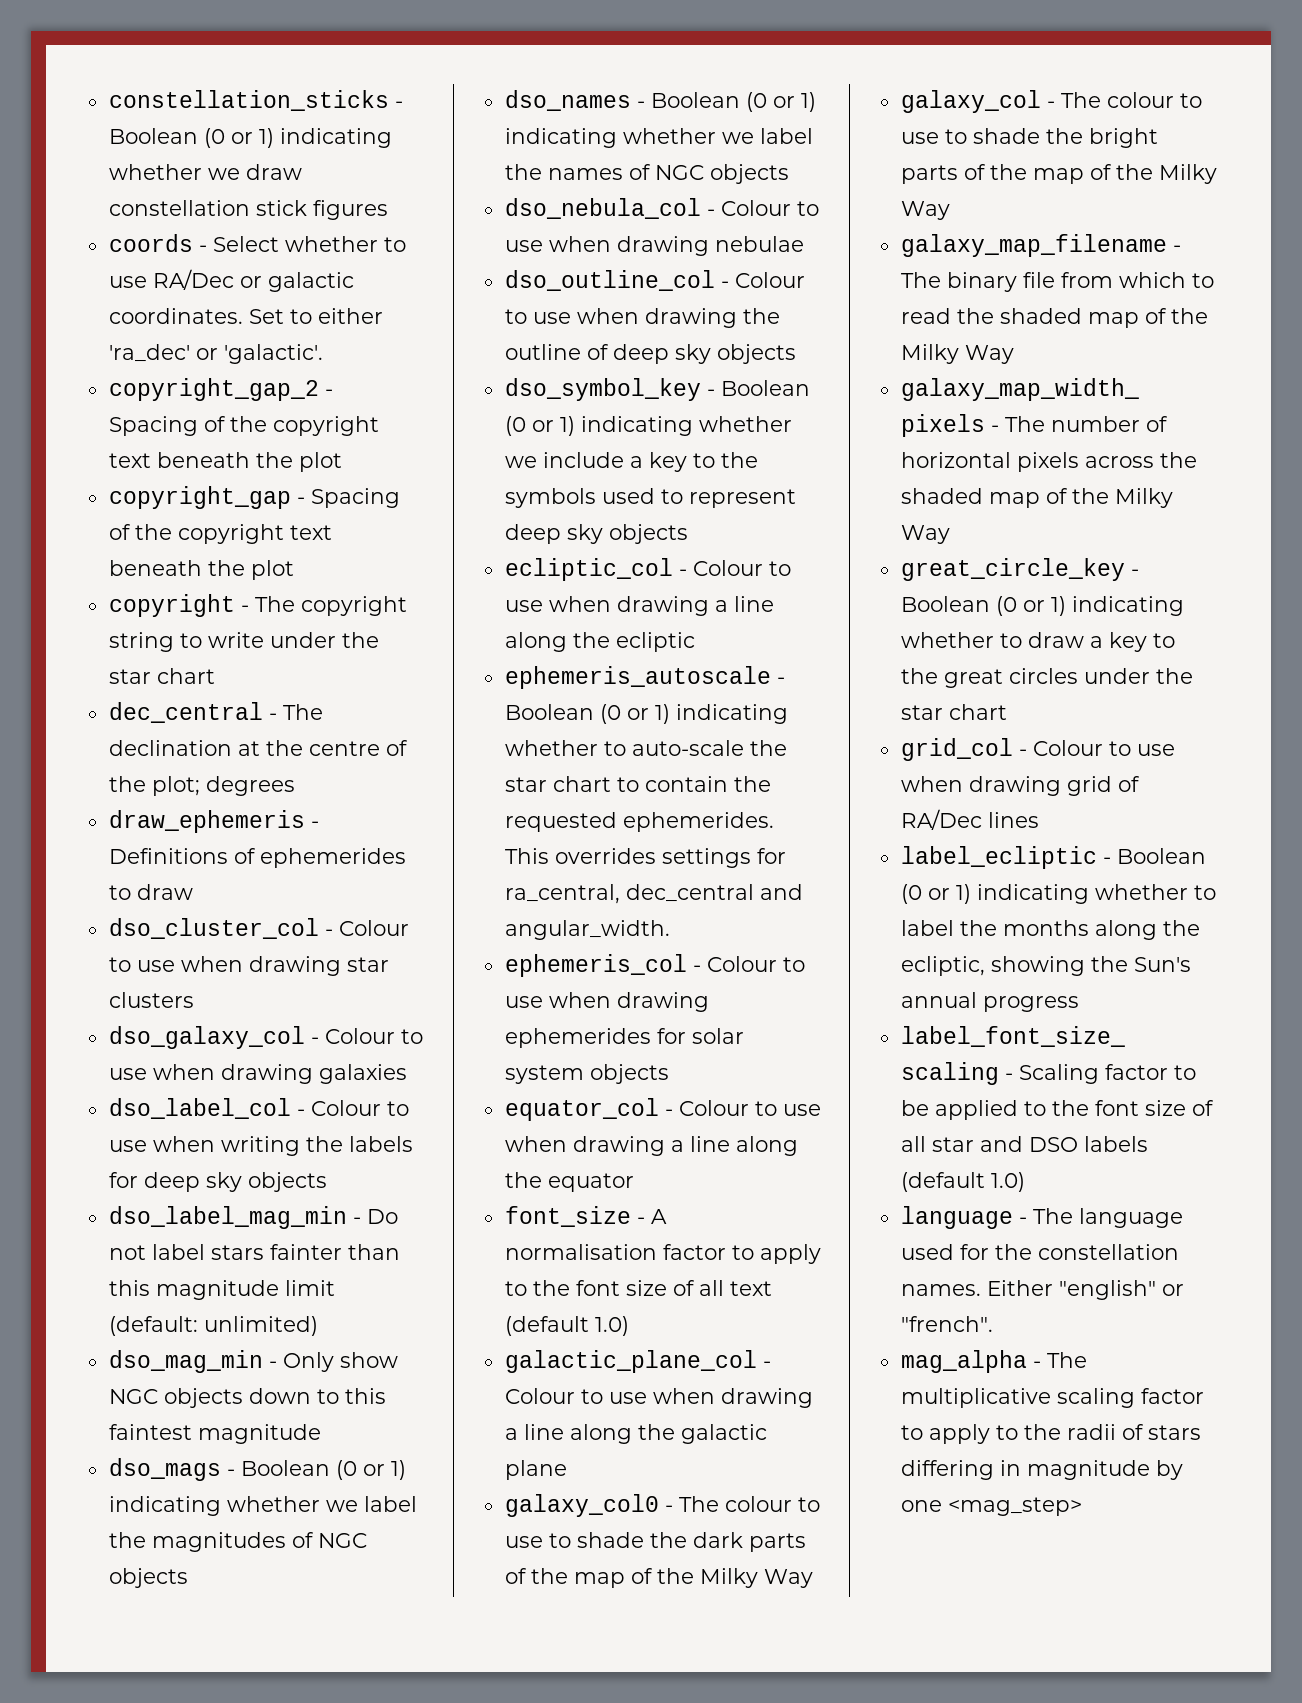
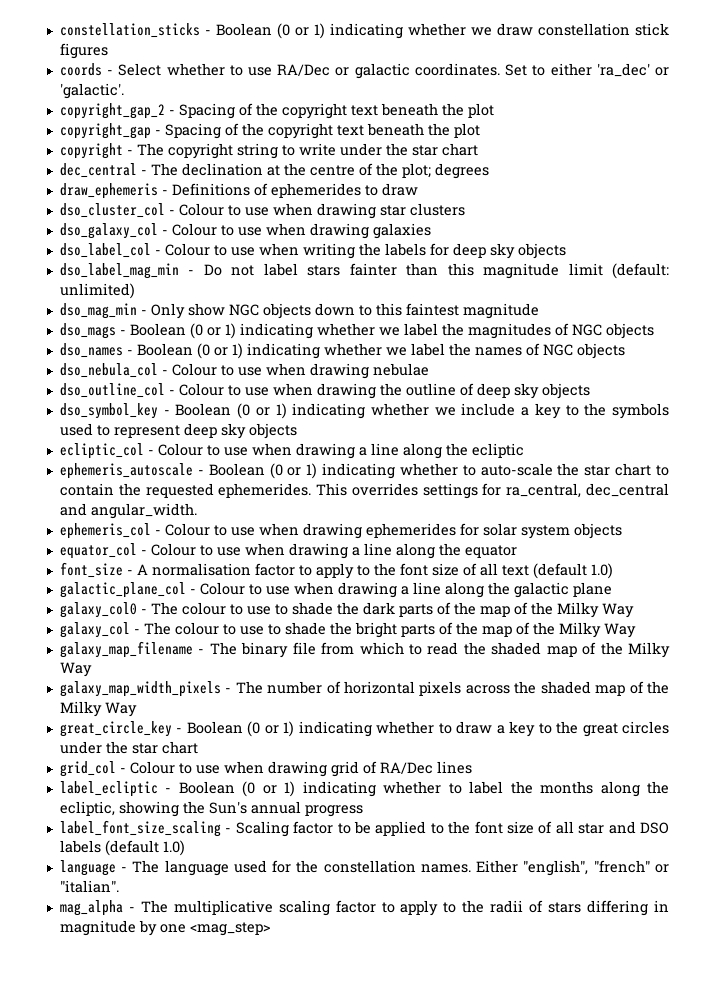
- Either "english" or "french".
+ Either "english", "french" or "italian".

